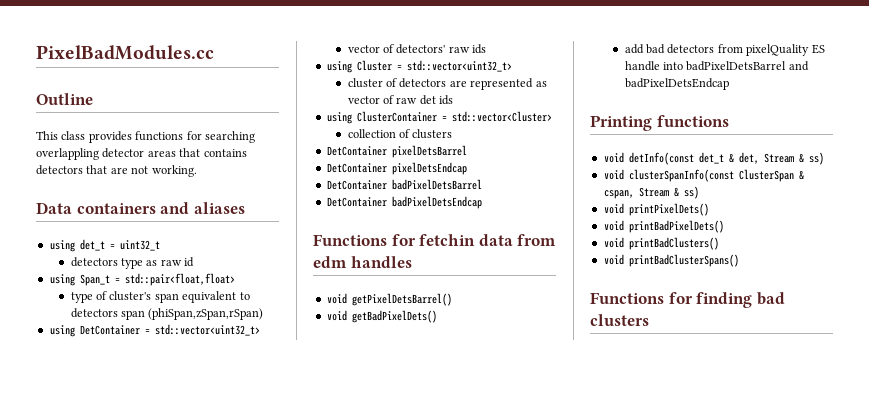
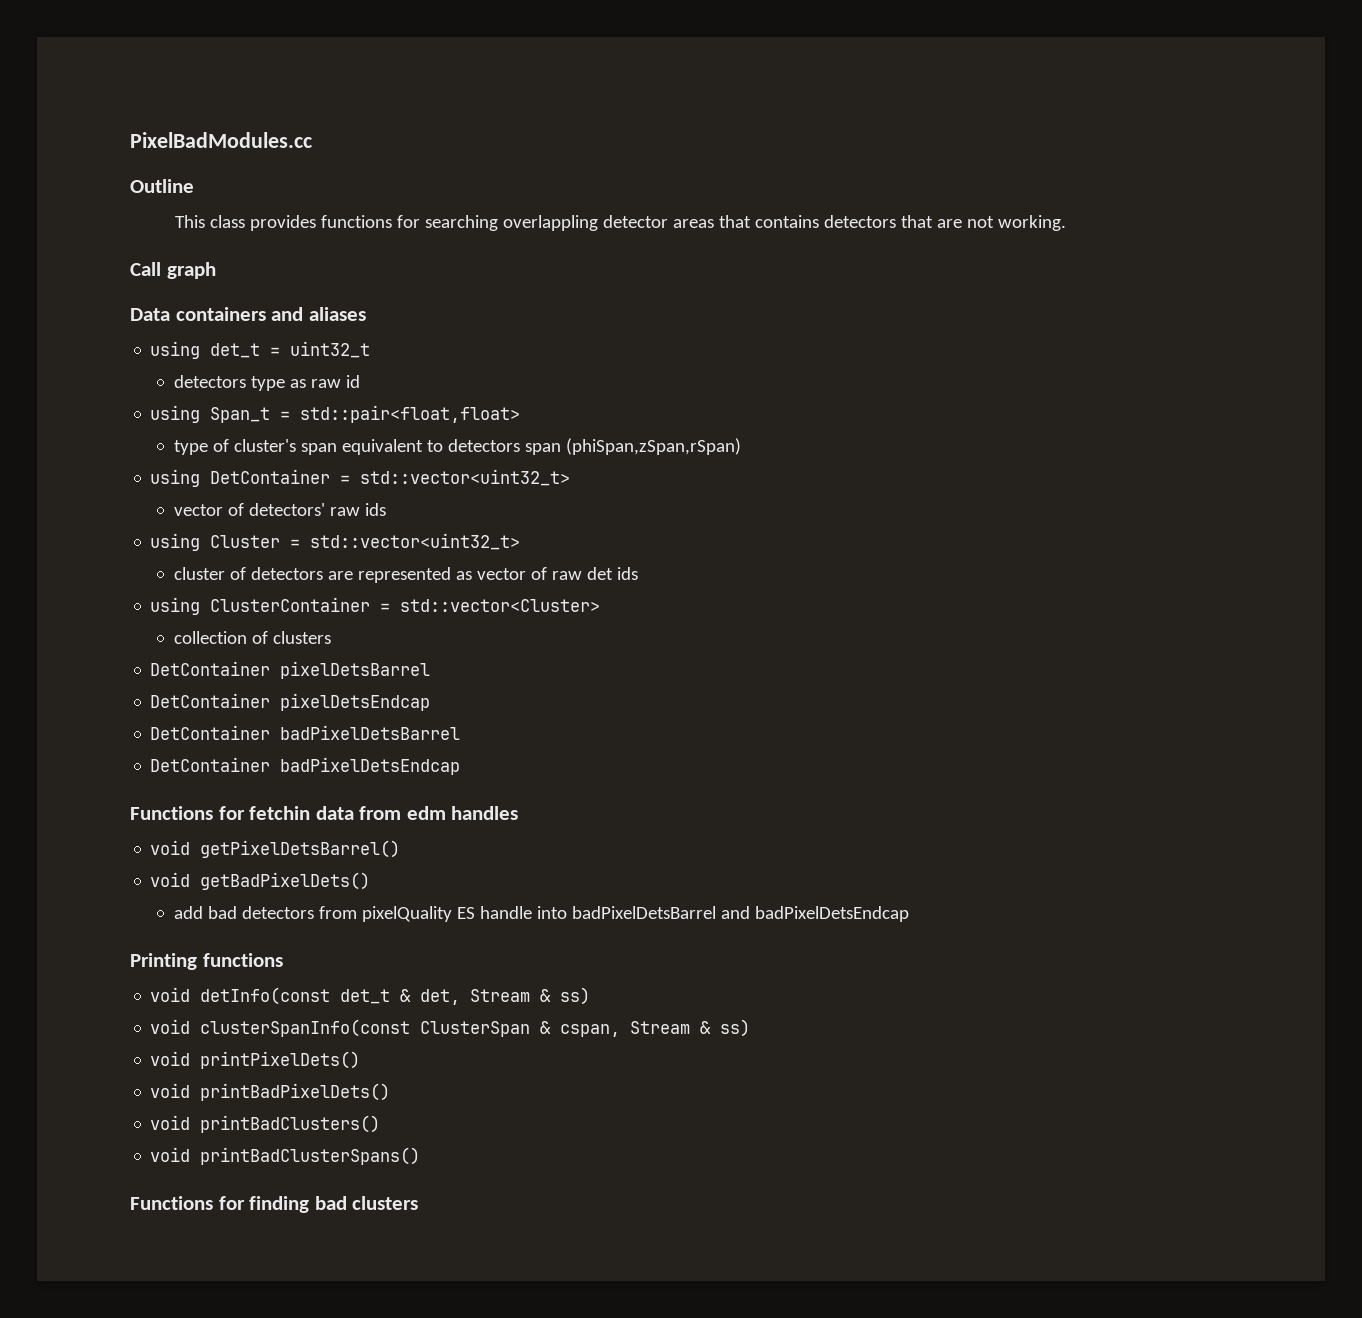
+ Call graph

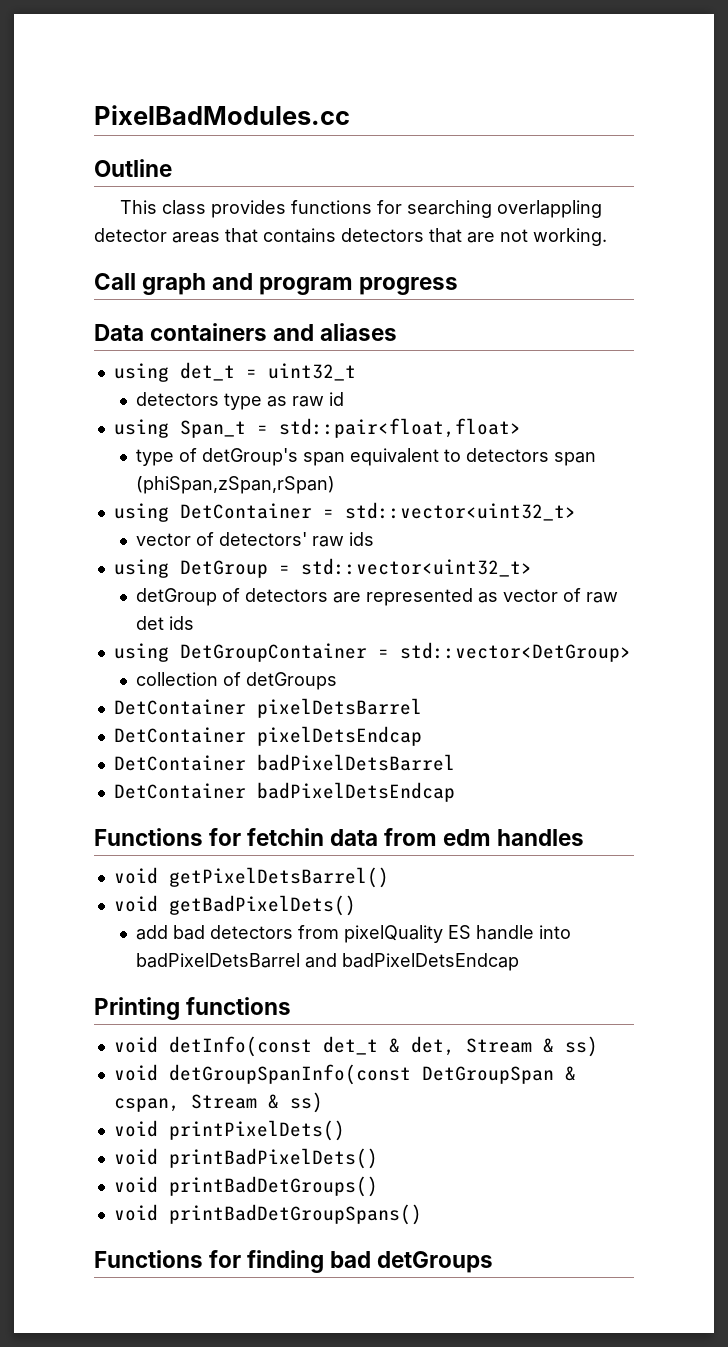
- Call graph
+ Call graph and program progress
- type of cluster's span equivalent to detectors span (phiSpan,zSpan,rSpan)
+ type of detGroup's span equivalent to detectors span (phiSpan,zSpan,rSpan)
- using Cluster = std::vector<uint32_t>
- cluster of detectors are represented as vector of raw det ids
+ using DetGroup = std::vector<uint32_t>
+ detGroup of detectors are represented as vector of raw det ids
- using ClusterContainer = std::vector<Cluster>
+ using DetGroupContainer = std::vector<DetGroup>
- collection of clusters
+ collection of detGroups
- void clusterSpanInfo(const ClusterSpan & cspan, Stream & ss)
+ void detGroupSpanInfo(const DetGroupSpan & cspan, Stream & ss)
- void printBadClusters()
- void printBadClusterSpans()
+ void printBadDetGroups()
+ void printBadDetGroupSpans()
- Functions for finding bad clusters
+ Functions for finding bad detGroups

